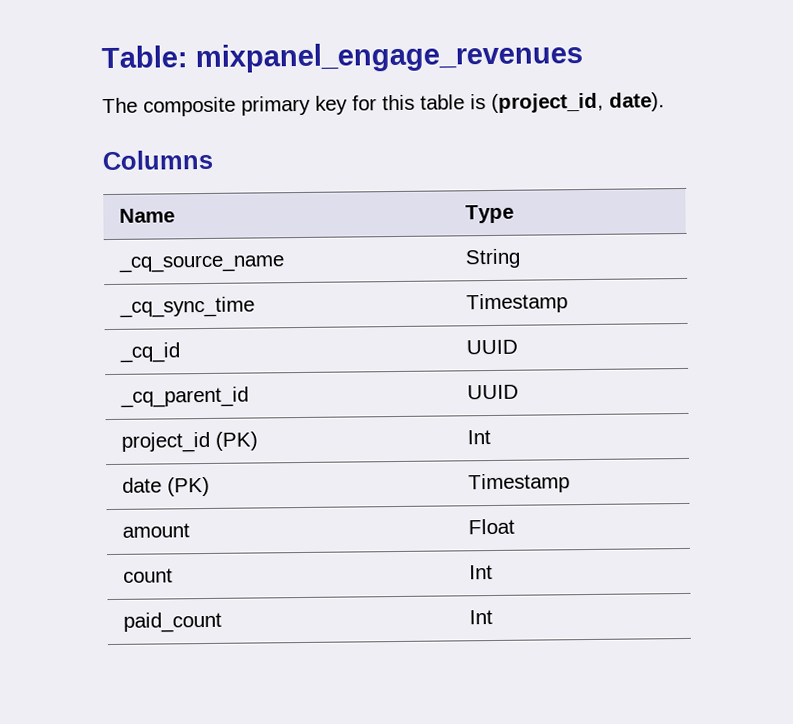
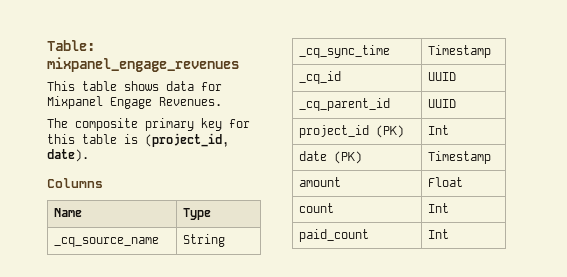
+ This table shows data for Mixpanel Engage Revenues.

